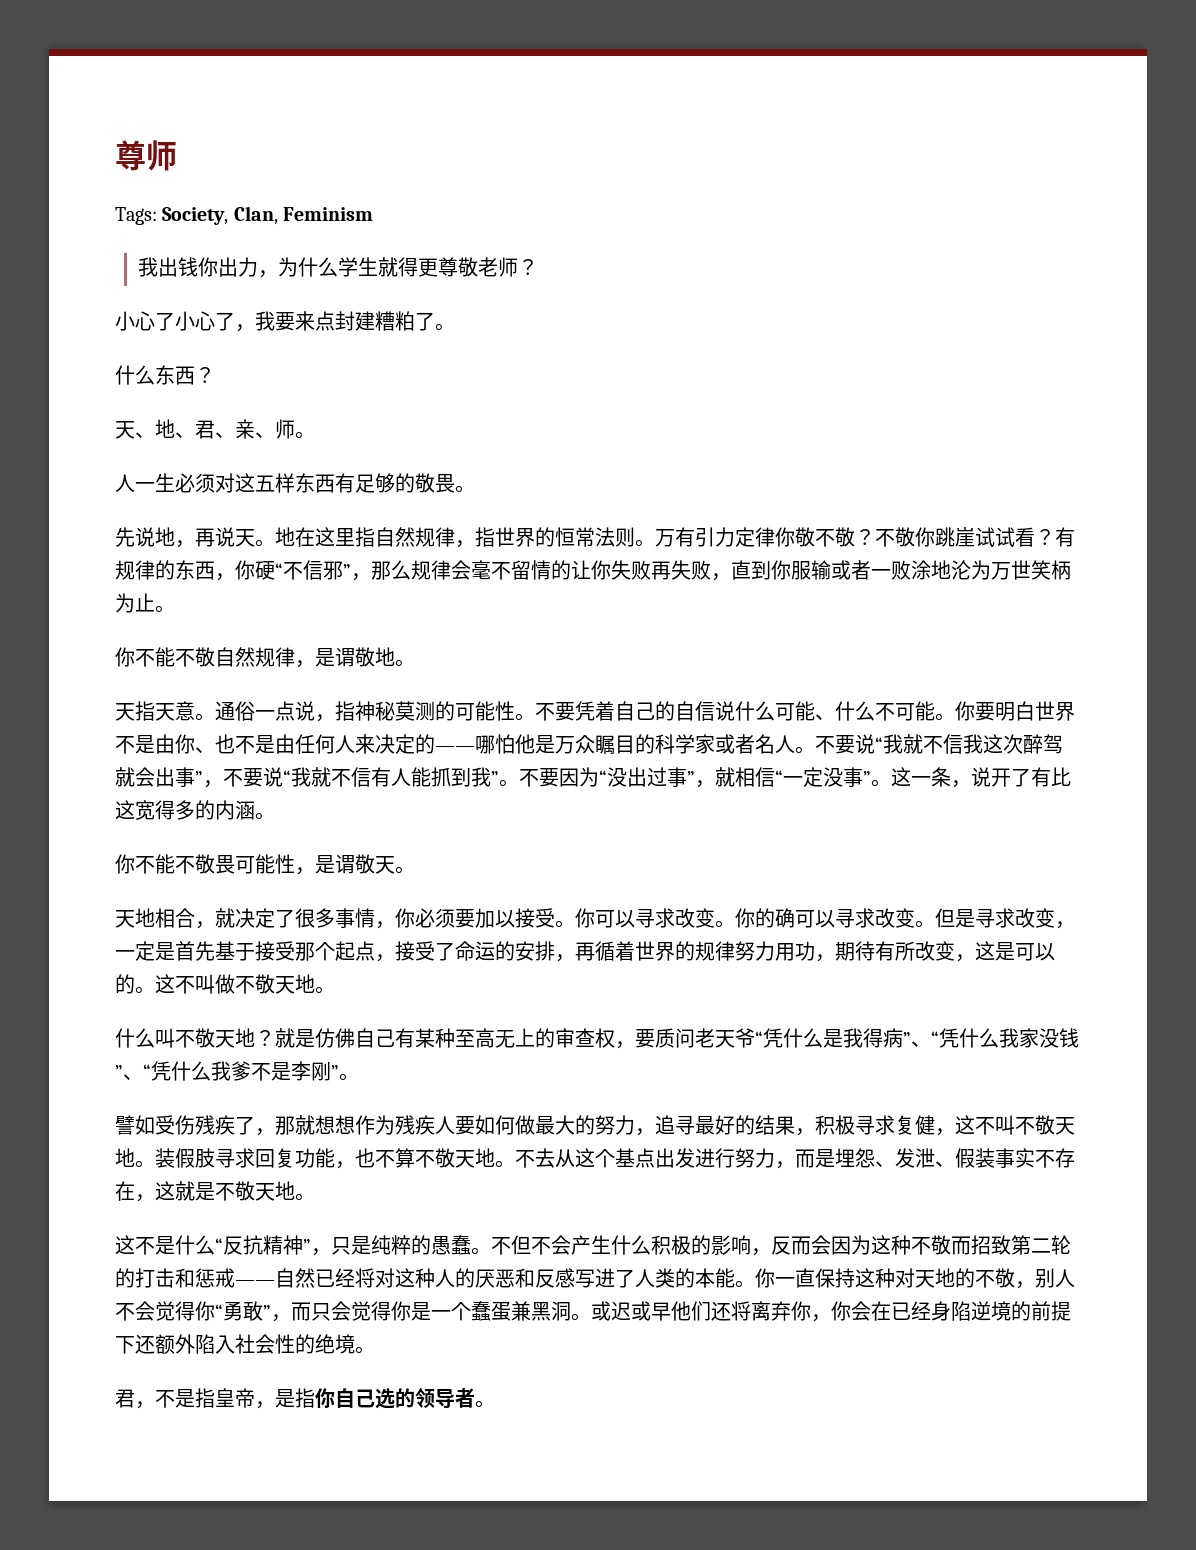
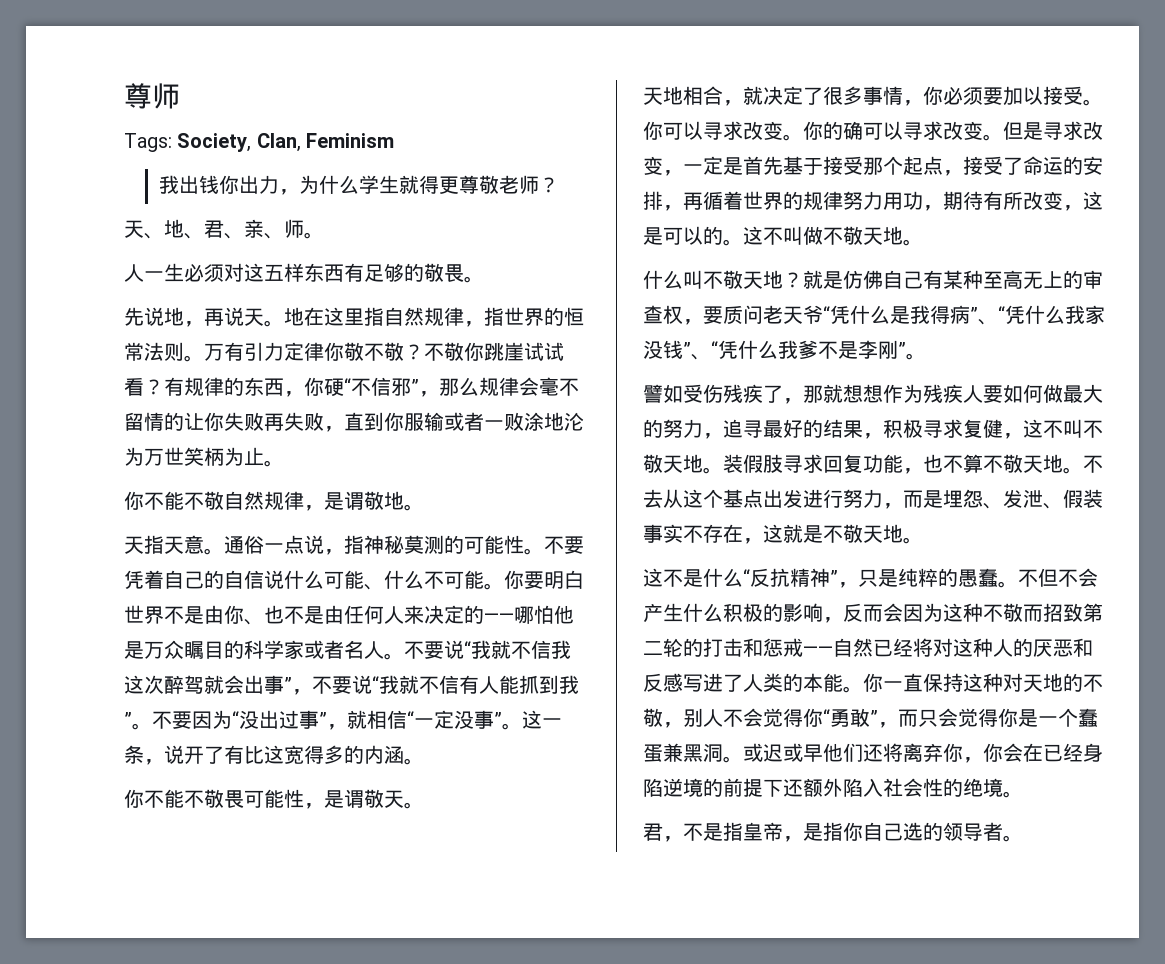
- 小心了小心了，我要来点封建糟粕了。
- 什么东西？

